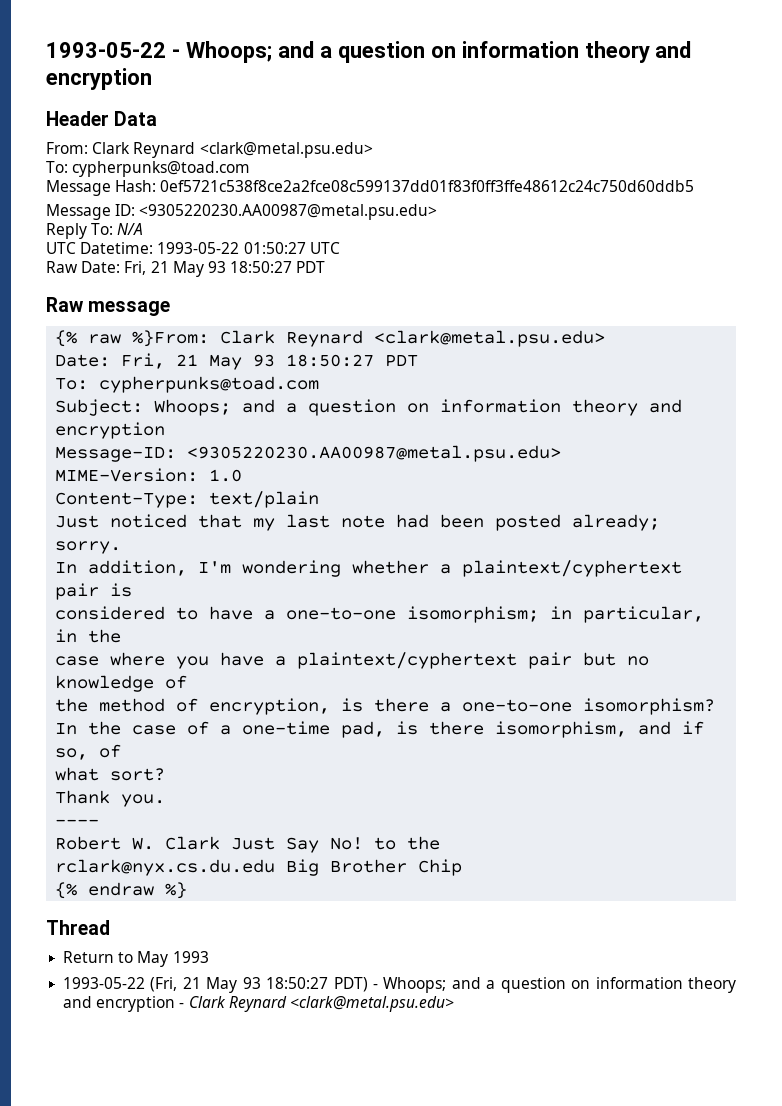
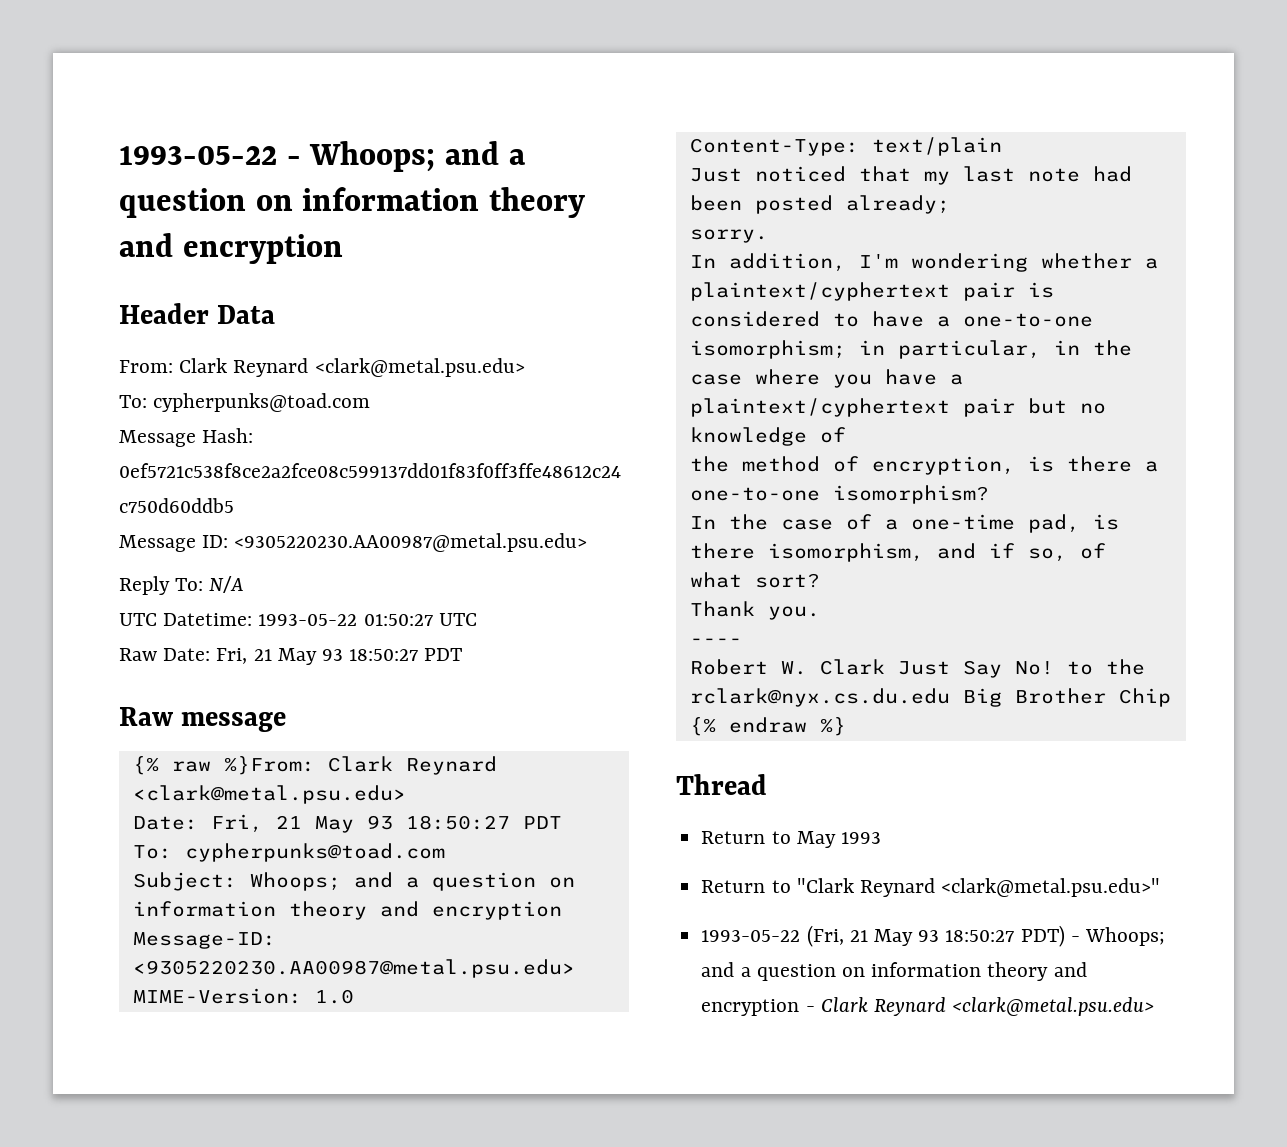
+ Return to "Clark Reynard <clark@metal.psu.edu>"

